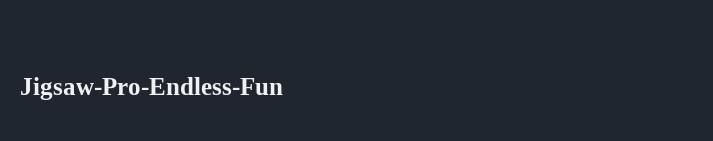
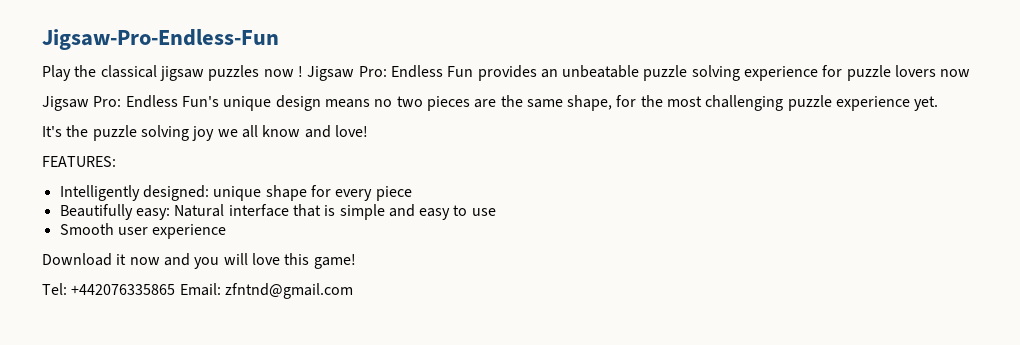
+ Play the classical jigsaw puzzles now ! Jigsaw Pro: Endless Fun provides an unbeatable puzzle solving experience for puzzle lovers now
+ Jigsaw Pro: Endless Fun's unique design means no two pieces are the same shape, for the most challenging puzzle experience yet.
+ It's the puzzle solving joy we all know and love!
+ FEATURES:
+ Intelligently designed: unique shape for every piece
+ Beautifully easy: Natural interface that is simple and easy to use
+ Smooth user experience
+ Download it now and you will love this game!
+ Tel: +442076335865 Email: zfntnd@gmail.com

